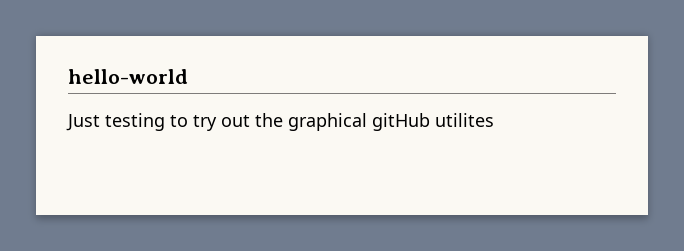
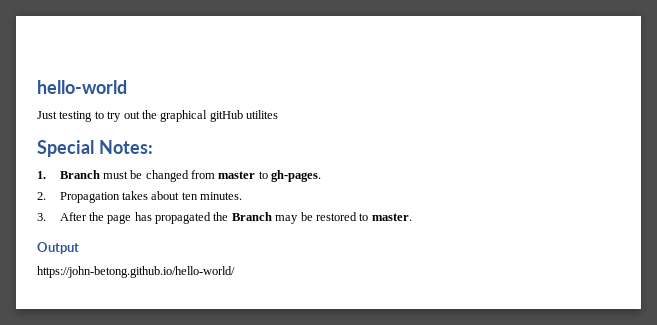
+ Special Notes:
+ 1. Branch must be changed from master to gh-pages.
+ 2. Propagation takes about ten minutes.
+ 3. After the page has propagated the Branch may be restored to master.
+ Output
+ https://john-betong.github.io/hello-world/

